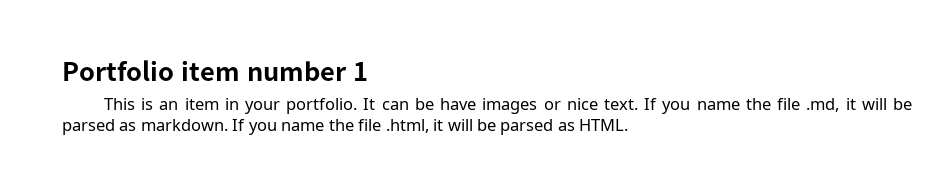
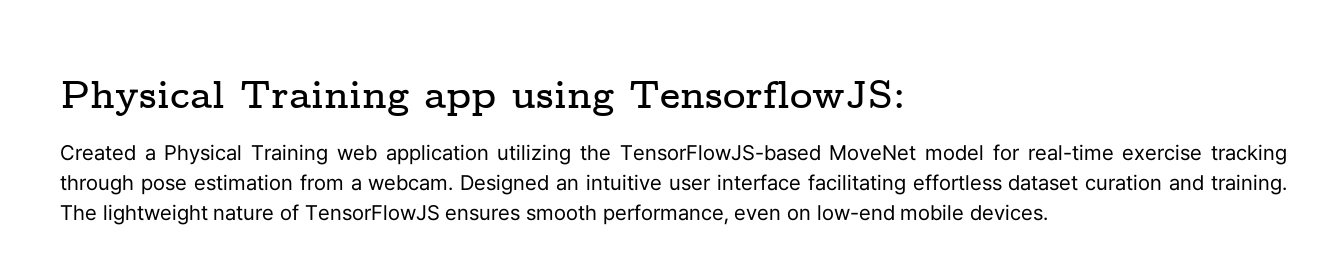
- Portfolio item number 1
- This is an item in your portfolio. It can be have images or nice text. If you name the file .md, it will be parsed as markdown. If you name the file .html, it will be parsed as HTML.
+ Physical Training app using TensorflowJS:
+ Created a Physical Training web application utilizing the TensorFlowJS-based MoveNet model for real-time exercise tracking through pose estimation from a webcam. Designed an intuitive user interface facilitating effortless dataset curation and training. The lightweight nature of TensorFlowJS ensures smooth performance, even on low-end mobile devices.

